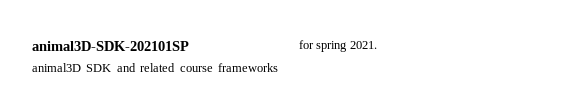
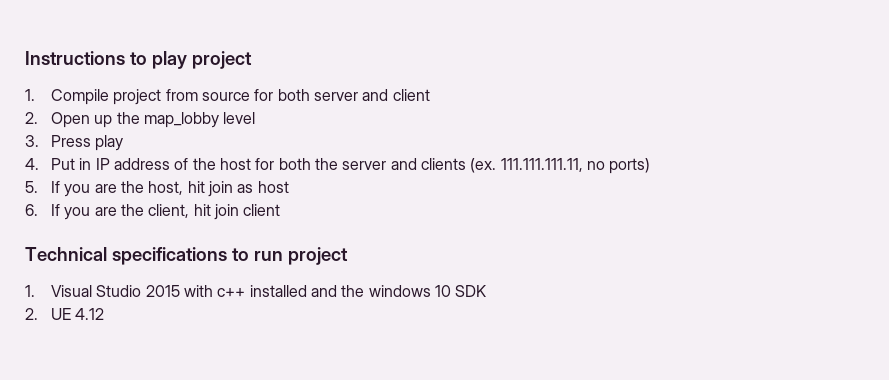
- animal3D-SDK-202101SP
- animal3D SDK and related course frameworks for spring 2021.
+ Instructions to play project
+ 1. Compile project from source for both server and client
+ 2. Open up the map_lobby level
+ 3. Press play
+ 4. Put in IP address of the host for both the server and clients (ex. 111.111.111.11, no ports)
+ 5. If you are the host, hit join as host
+ 6. If you are the client, hit join client
+ Technical specifications to run project
+ 1. Visual Studio 2015 with c++ installed and the windows 10 SDK
+ 2. UE 4.12

